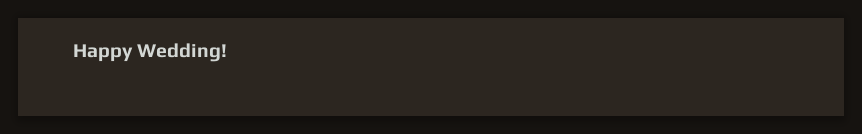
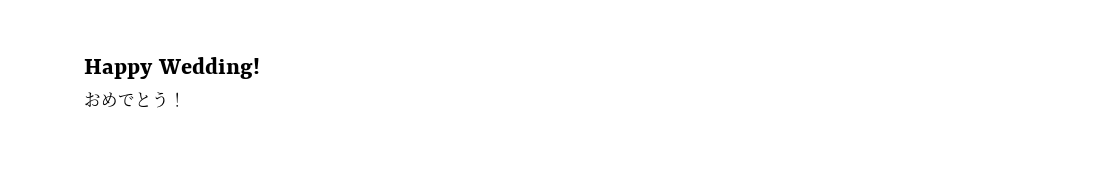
+ おめでとう！

